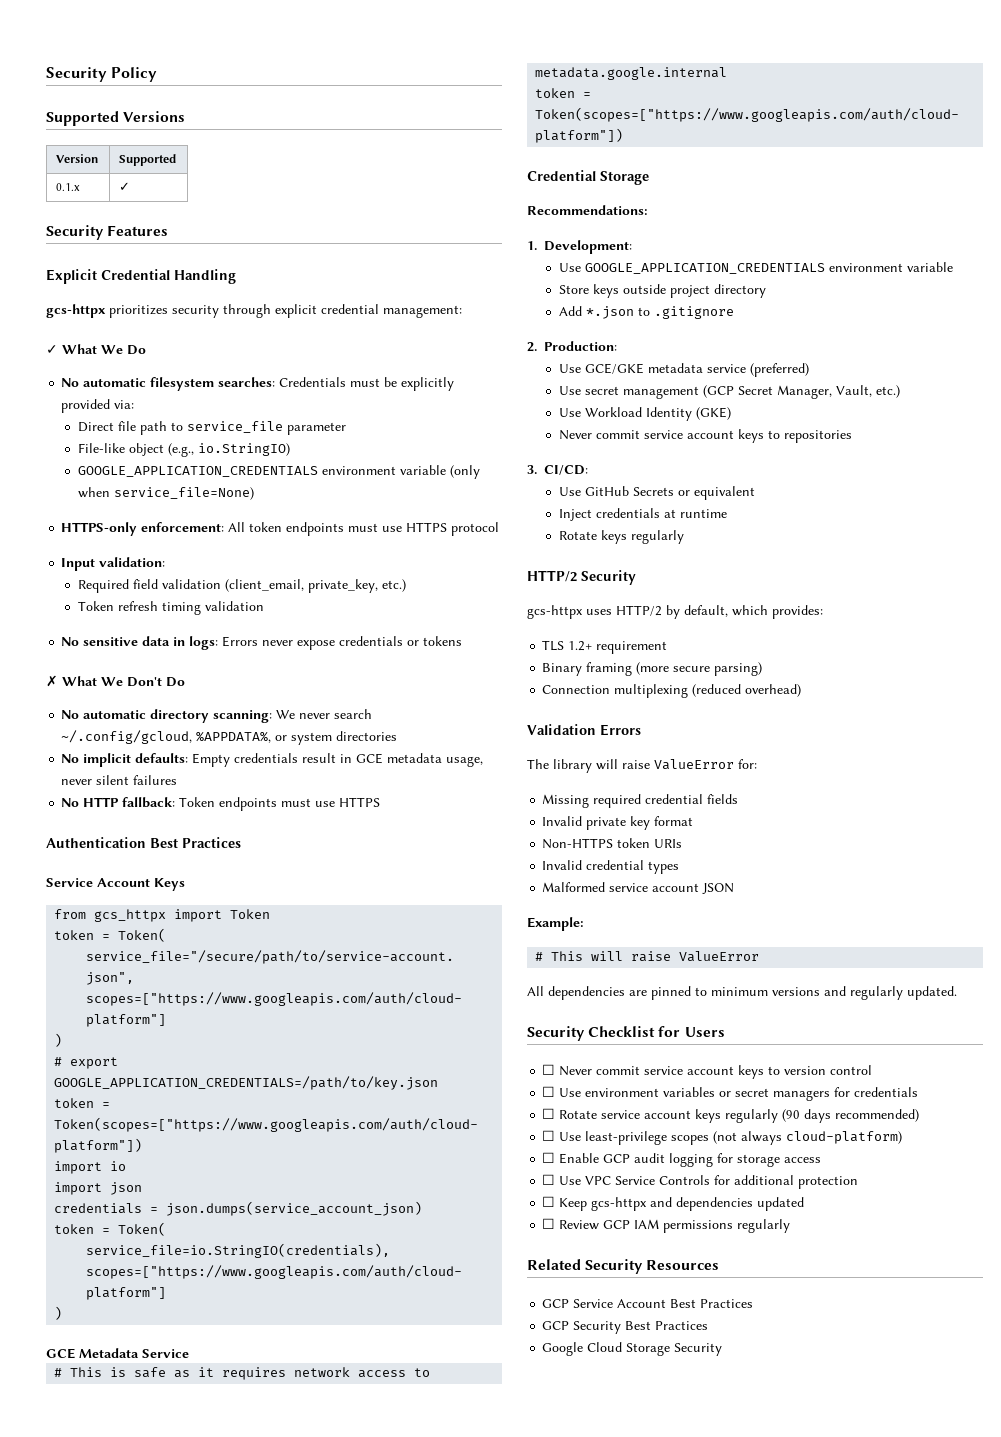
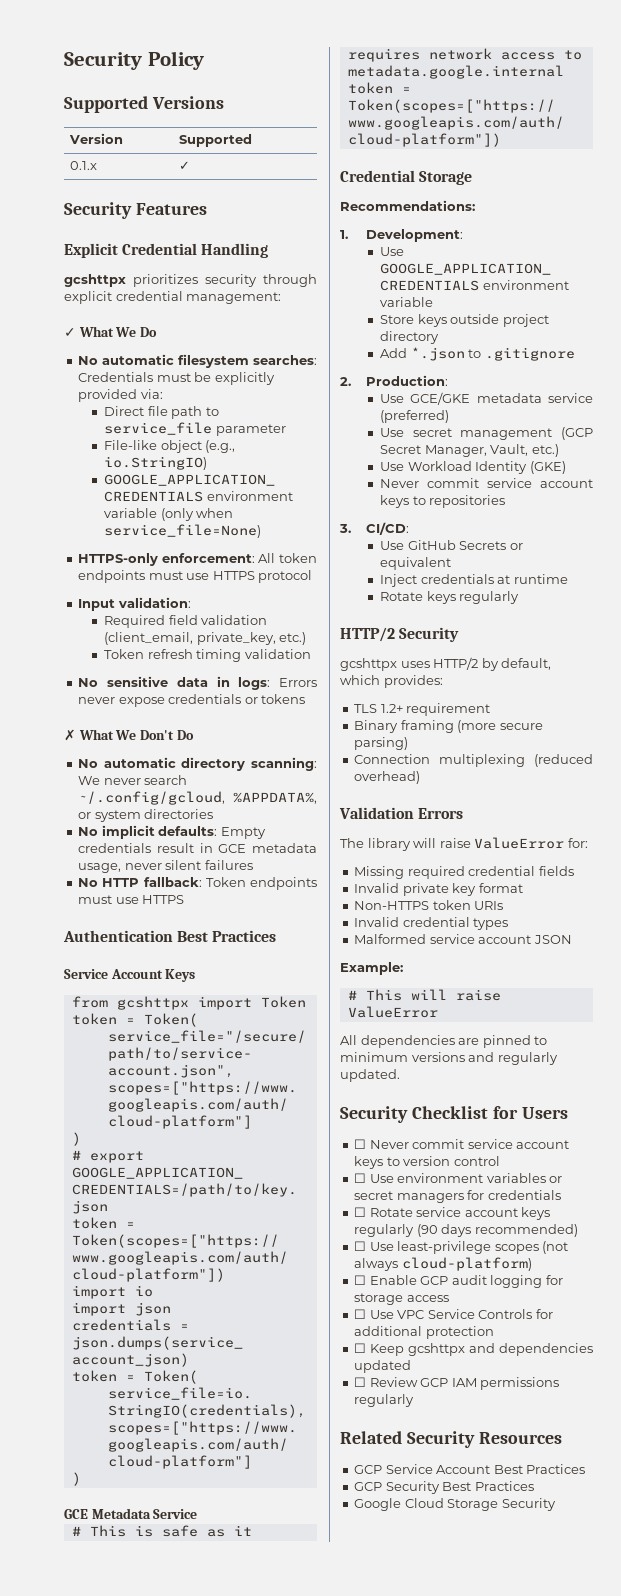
- gcs-httpx prioritizes security through explicit credential management:
+ gcshttpx prioritizes security through explicit credential management:
- from gcs_httpx import Token
+ from gcshttpx import Token
- gcs-httpx uses HTTP/2 by default, which provides:
+ gcshttpx uses HTTP/2 by default, which provides:
- ☐ Keep gcs-httpx and dependencies updated
+ ☐ Keep gcshttpx and dependencies updated

